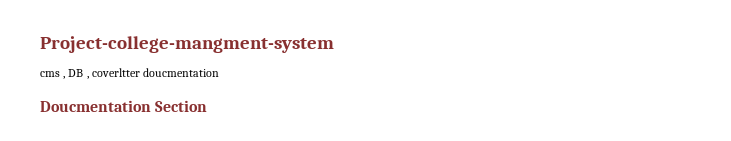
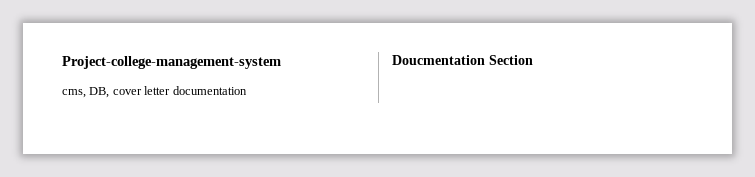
- Project-college-mangment-system
- cms , DB , coverltter doucmentation
+ Project-college-management-system
+ cms, DB, cover letter documentation

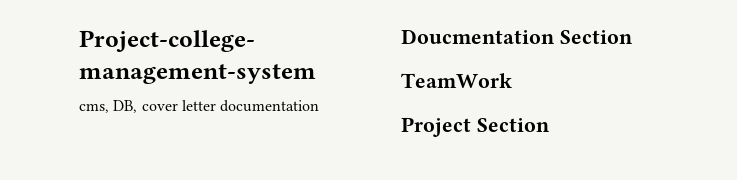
+ TeamWork
+ Project Section

